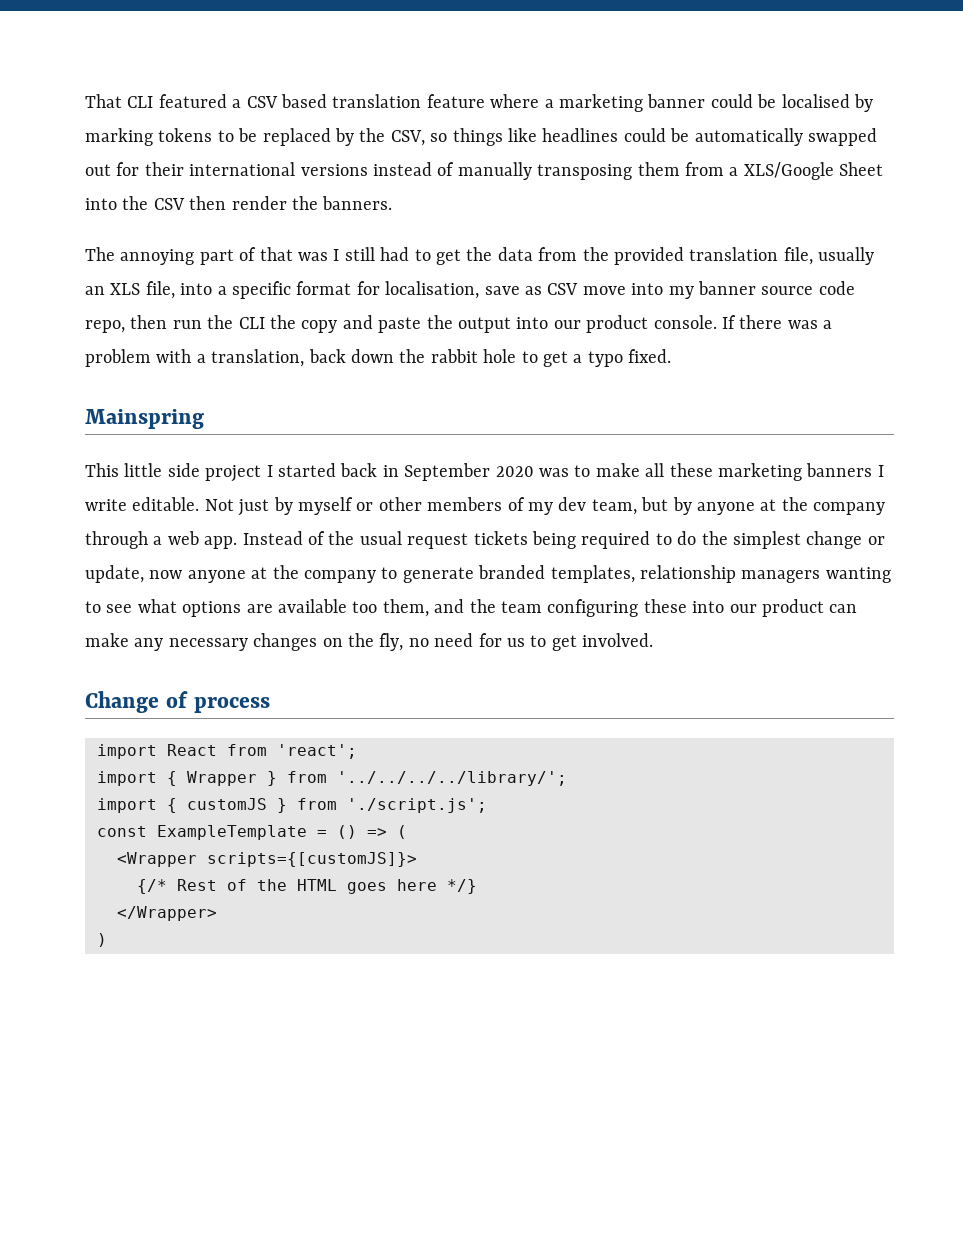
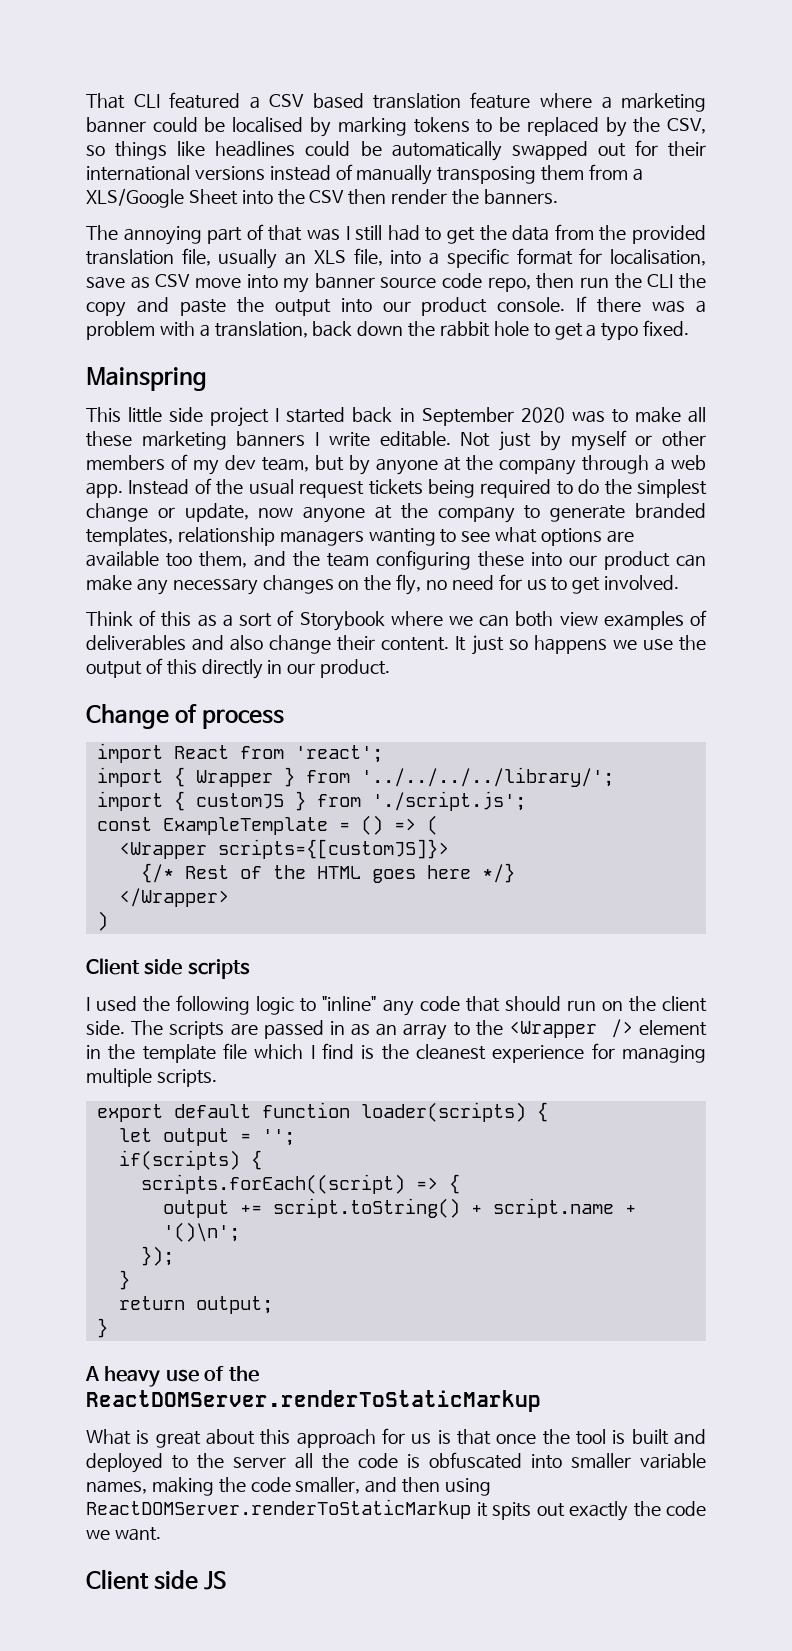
+ Think of this as a sort of Storybook where we can both view examples of deliverables and also change their content. It just so happens we use the output of this directly in our product.
+ Client side scripts
+ I used the following logic to "inline" any code that should run on the client side. The scripts are passed in as an array to the <Wrapper /> element in the template file which I find is the cleanest experience for managing multiple scripts.
+ export default function loader(scripts) {
+ let output = '';
+ if(scripts) {
+ scripts.forEach((script) => {
+ output += script.toString() + script.name + '()\n';
+ });
+ }
+ return output;
+ }
+ A heavy use of the ReactDOMServer.renderToStaticMarkup
+ What is great about this approach for us is that once the tool is built and deployed to the server all the code is obfuscated into smaller variable names, making the code smaller, and then using ReactDOMServer.renderToStaticMarkup it spits out exactly the code we want.
+ Client side JS

